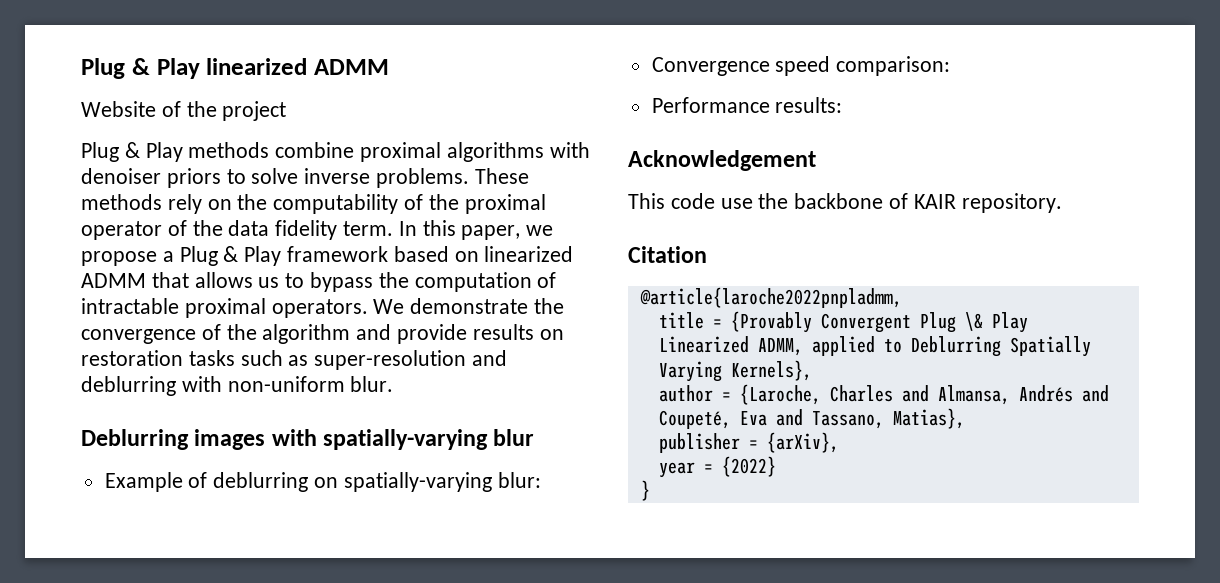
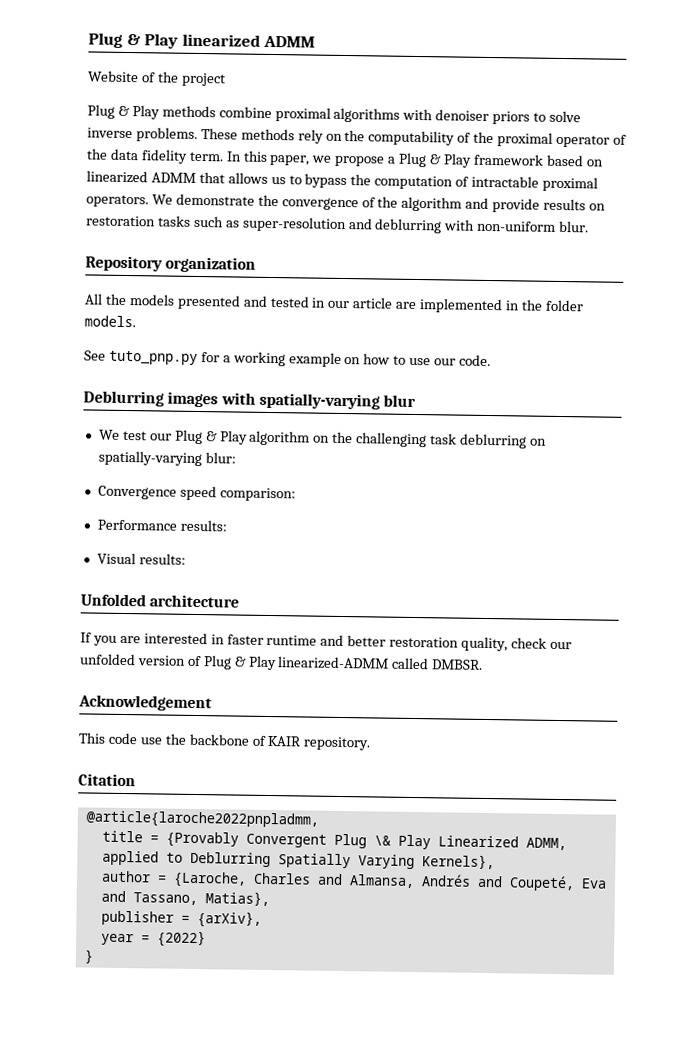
+ Repository organization
+ All the models presented and tested in our article are implemented in the folder models.
+ See tuto_pnp.py for a working example on how to use our code.
- Example of deblurring on spatially-varying blur:
+ We test our Plug & Play algorithm on the challenging task deblurring on spatially-varying blur:
+ Visual results:
+ Unfolded architecture
+ If you are interested in faster runtime and better restoration quality, check our unfolded version of Plug & Play linearized-ADMM called DMBSR.

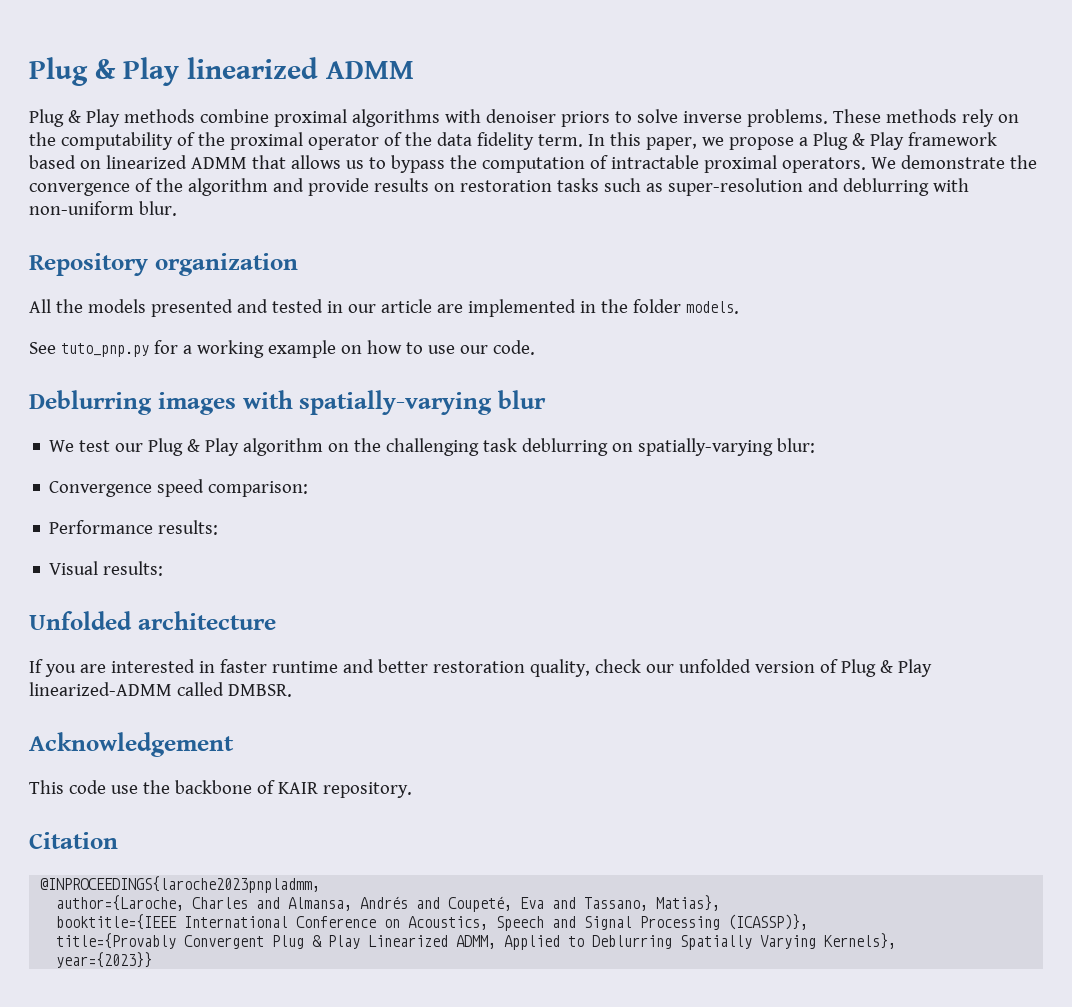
- Website of the project
- @article{laroche2022pnpladmm,
- title = {Provably Convergent Plug \& Play Linearized ADMM, applied to Deblurring Spatially Varying Kernels},
- author = {Laroche, Charles and Almansa, Andrés and Coupeté, Eva and Tassano, Matias},
+ @INPROCEEDINGS{laroche2023pnpladmm,
+ author={Laroche, Charles and Almansa, Andrés and Coupeté, Eva and Tassano, Matias},
- publisher = {arXiv},
- year = {2022}
- }
+ booktitle={IEEE International Conference on Acoustics, Speech and Signal Processing (ICASSP)},
+ title={Provably Convergent Plug & Play Linearized ADMM, Applied to Deblurring Spatially Varying Kernels},
+ year={2023}}

